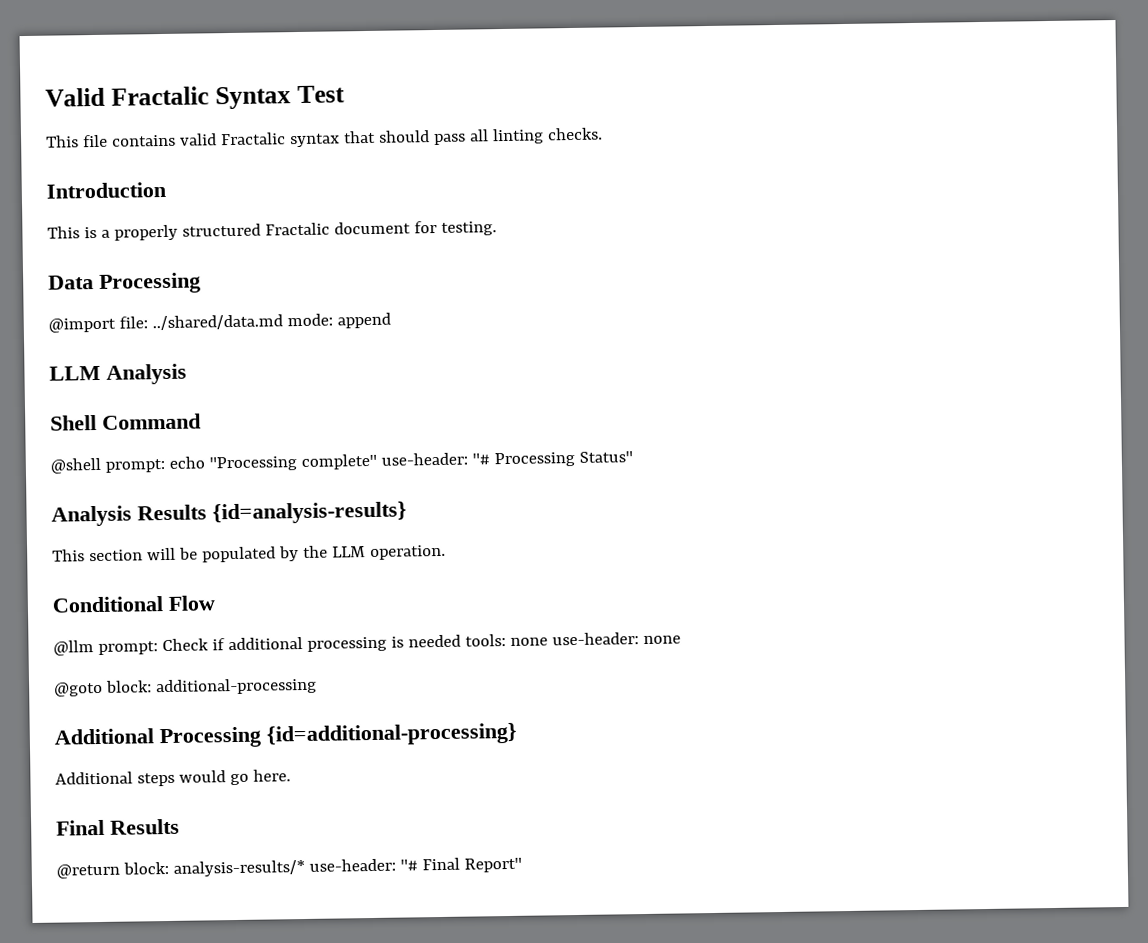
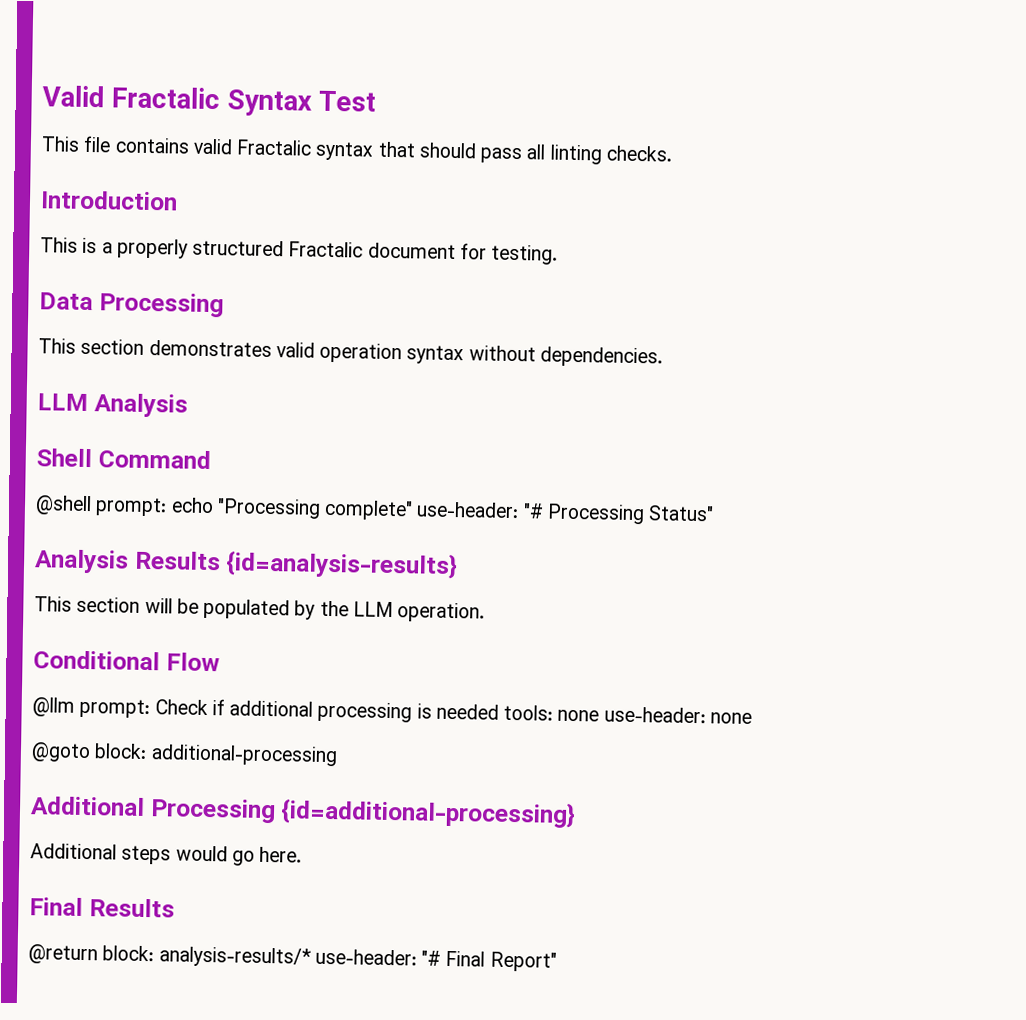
- @import file: ../shared/data.md mode: append
+ This section demonstrates valid operation syntax without dependencies.

